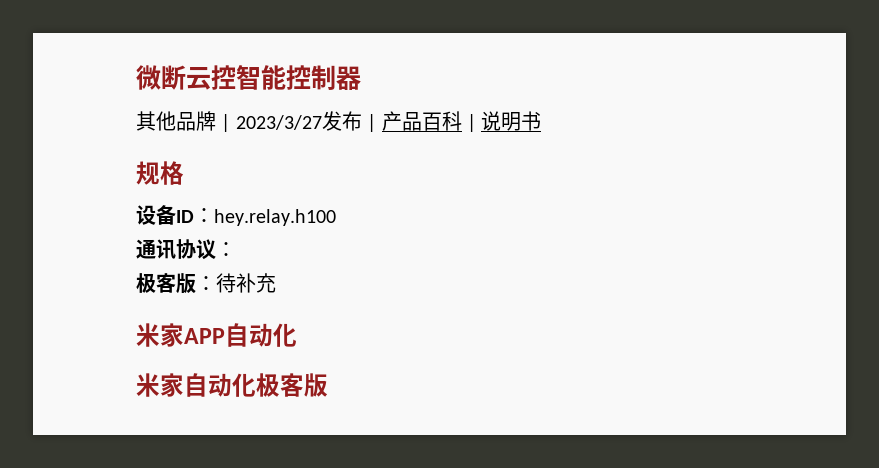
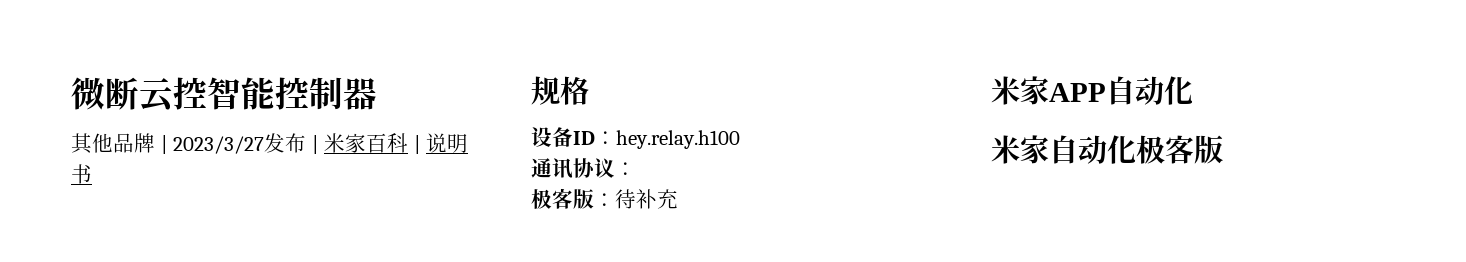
- 其他品牌 | 2023/3/27发布 | 产品百科 | 说明书
+ 其他品牌 | 2023/3/27发布 | 米家百科 | 说明书

